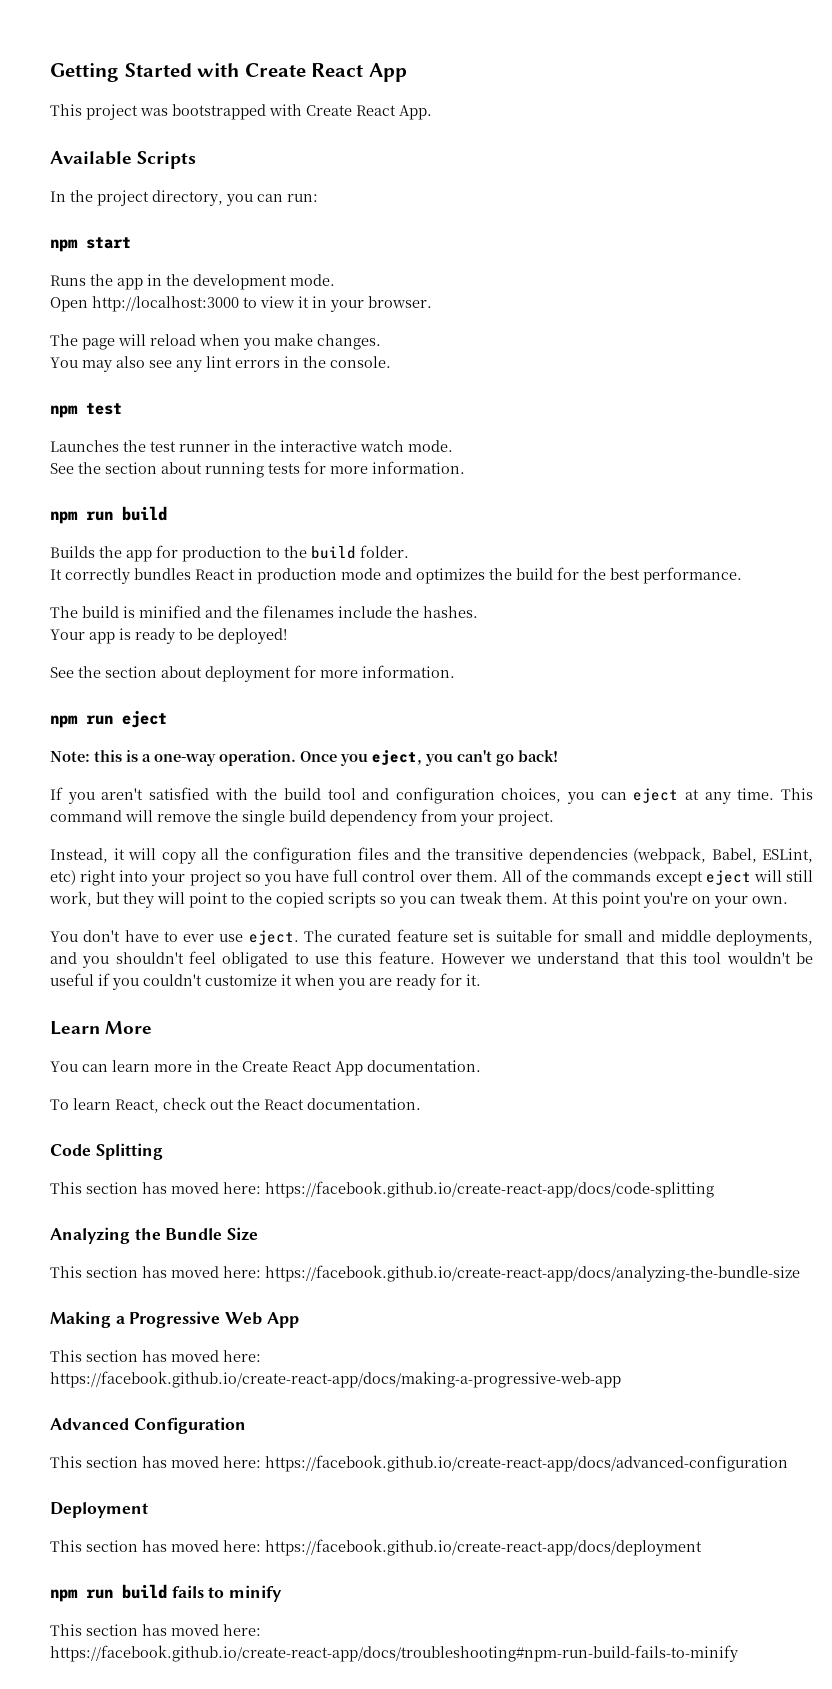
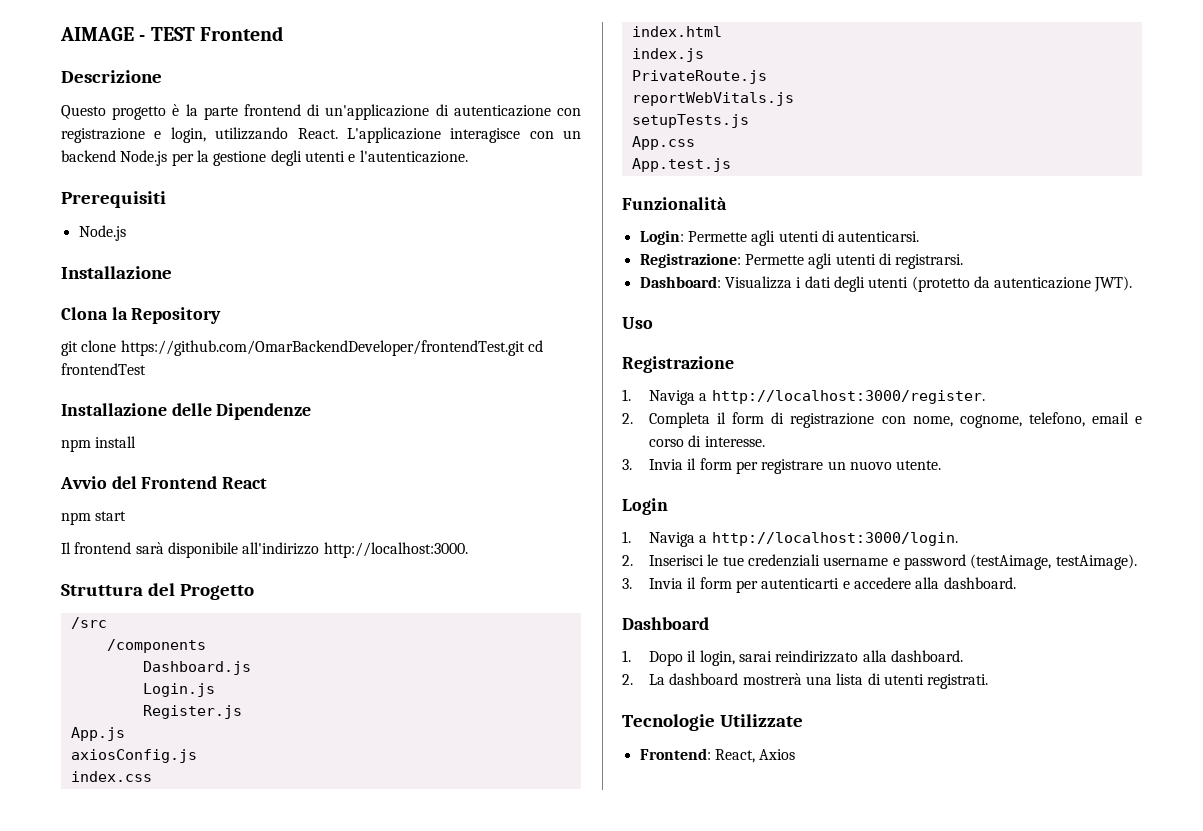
- Getting Started with Create React App
- This project was bootstrapped with Create React App.
- Available Scripts
- In the project directory, you can run:
+ AIMAGE - TEST Frontend
+ Descrizione
+ Questo progetto è la parte frontend di un'applicazione di autenticazione con registrazione e login, utilizzando React. L'applicazione interagisce con un backend Node.js per la gestione degli utenti e l'autenticazione.
+ Prerequisiti
+ Node.js
+ Installazione
+ Clona la Repository
+ git clone https://github.com/OmarBackendDeveloper/frontendTest.git cd frontendTest
+ Installazione delle Dipendenze
+ npm install
+ Avvio del Frontend React
  npm start
- Runs the app in the development mode.
- Open http://localhost:3000 to view it in your browser.
- The page will reload when you make changes.
- You may also see any lint errors in the console.
- npm test
- Launches the test runner in the interactive watch mode.
- See the section about running tests for more information.
- npm run build
- Builds the app for production to the build folder.
- It correctly bundles React in production mode and optimizes the build for the best performance.
- The build is minified and the filenames include the hashes.
- Your app is ready to be deployed!
- See the section about deployment for more information.
- npm run eject
- Note: this is a one-way operation. Once you eject, you can't go back!
- If you aren't satisfied with the build tool and configuration choices, you can eject at any time. This command will remove the single build dependency from your project.
- Instead, it will copy all the configuration files and the transitive dependencies (webpack, Babel, ESLint, etc) right into your project so you have full control over them. All of the commands except eject will still work, but they will point to the copied scripts so you can tweak them. At this point you're on your own.
- You don't have to ever use eject. The curated feature set is suitable for small and middle deployments, and you shouldn't feel obligated to use this feature. However we understand that this tool wouldn't be useful if you couldn't customize it when you are ready for it.
- Learn More
- You can learn more in the Create React App documentation.
- To learn React, check out the React documentation.
- Code Splitting
- This section has moved here: https://facebook.github.io/create-react-app/docs/code-splitting
- Analyzing the Bundle Size
- This section has moved here: https://facebook.github.io/create-react-app/docs/analyzing-the-bundle-size
- Making a Progressive Web App
- This section has moved here: https://facebook.github.io/create-react-app/docs/making-a-progressive-web-app
- Advanced Configuration
- This section has moved here: https://facebook.github.io/create-react-app/docs/advanced-configuration
- Deployment
- This section has moved here: https://facebook.github.io/create-react-app/docs/deployment
- npm run build fails to minify
- This section has moved here: https://facebook.github.io/create-react-app/docs/troubleshooting#npm-run-build-fails-to-minify
+ Il frontend sarà disponibile all'indirizzo http://localhost:3000.
+ Struttura del Progetto
+ /src
+ /components
+ Dashboard.js
+ Login.js
+ Register.js
+ App.js
+ axiosConfig.js
+ index.css
+ index.html
+ index.js
+ PrivateRoute.js
+ reportWebVitals.js
+ setupTests.js
+ App.css
+ App.test.js
+ Funzionalità
+ Login: Permette agli utenti di autenticarsi.
+ Registrazione: Permette agli utenti di registrarsi.
+ Dashboard: Visualizza i dati degli utenti (protetto da autenticazione JWT).
+ Uso
+ Registrazione
+ 1. Naviga a http://localhost:3000/register.
+ 2. Completa il form di registrazione con nome, cognome, telefono, email e corso di interesse.
+ 3. Invia il form per registrare un nuovo utente.
+ Login
+ 1. Naviga a http://localhost:3000/login.
+ 2. Inserisci le tue credenziali username e password (testAimage, testAimage).
+ 3. Invia il form per autenticarti e accedere alla dashboard.
+ Dashboard
+ 1. Dopo il login, sarai reindirizzato alla dashboard.
+ 2. La dashboard mostrerà una lista di utenti registrati.
+ Tecnologie Utilizzate
+ Frontend: React, Axios

